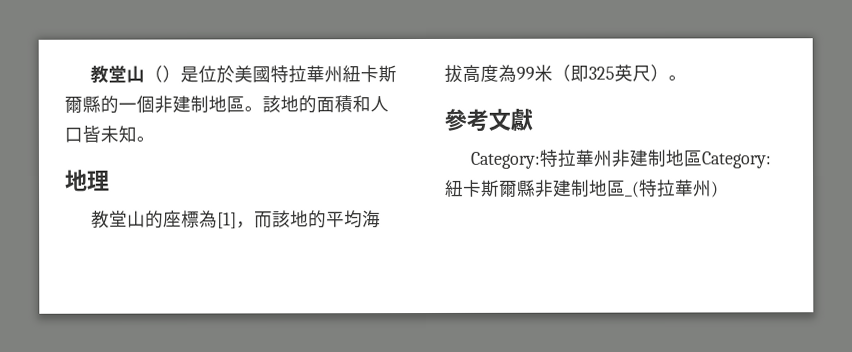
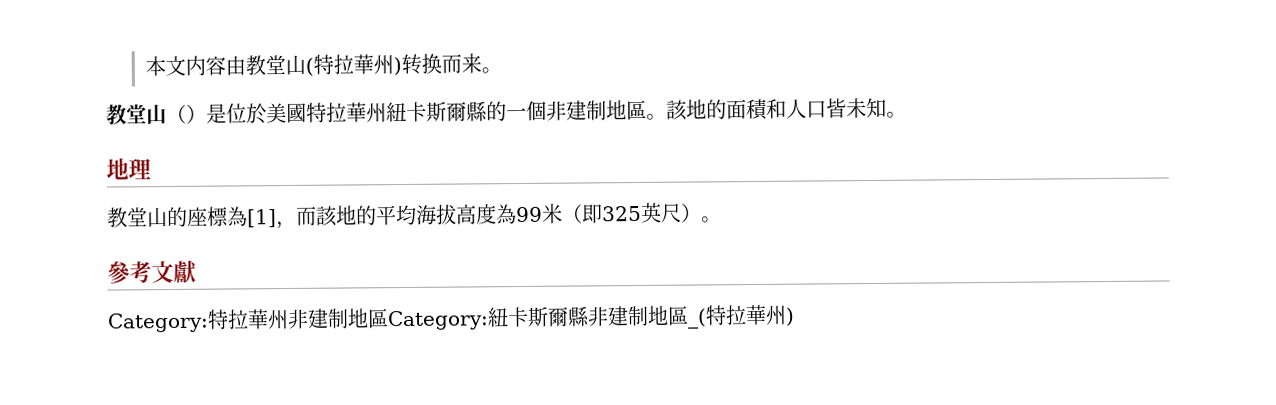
+ 本文内容由教堂山(特拉華州)转换而来。

